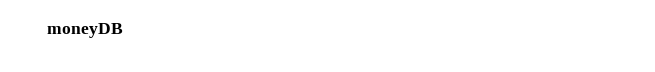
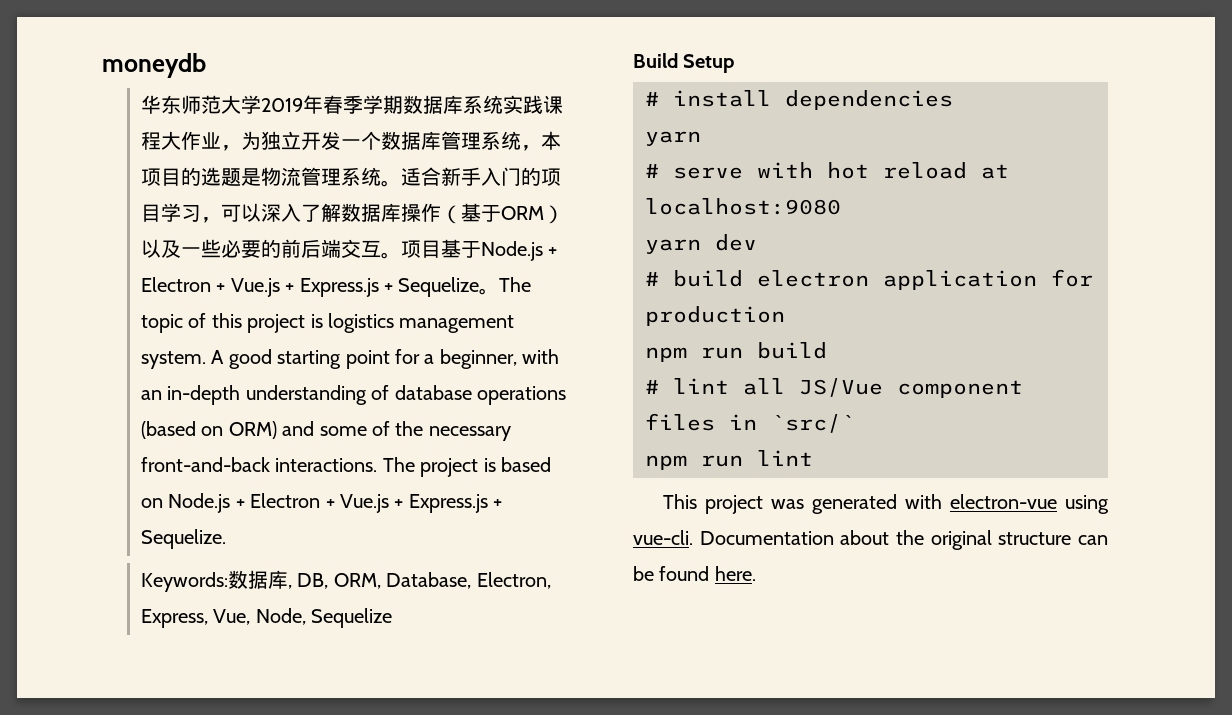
- moneyDB
+ moneydb
+ 华东师范大学2019年春季学期数据库系统实践课程大作业，为独立开发一个数据库管理系统，本项目的选题是物流管理系统。适合新手入门的项目学习，可以深入了解数据库操作（基于ORM）以及一些必要的前后端交互。项目基于Node.js + Electron + Vue.js + Express.js + Sequelize。The topic of this project is logistics management system. A good starting point for a beginner, with an in-depth understanding of database operations (based on ORM) and some of the necessary front-and-back interactions. The project is based on Node.js + Electron + Vue.js + Express.js + Sequelize.
+ Keywords:数据库, DB, ORM, Database, Electron, Express, Vue, Node, Sequelize
+ Build Setup
+ # install dependencies
+ yarn
+ # serve with hot reload at localhost:9080
+ yarn dev
+ # build electron application for production
+ npm run build
+ # lint all JS/Vue component files in `src/`
+ npm run lint
+ This project was generated with electron-vue using vue-cli. Documentation about the original structure can be found here.

